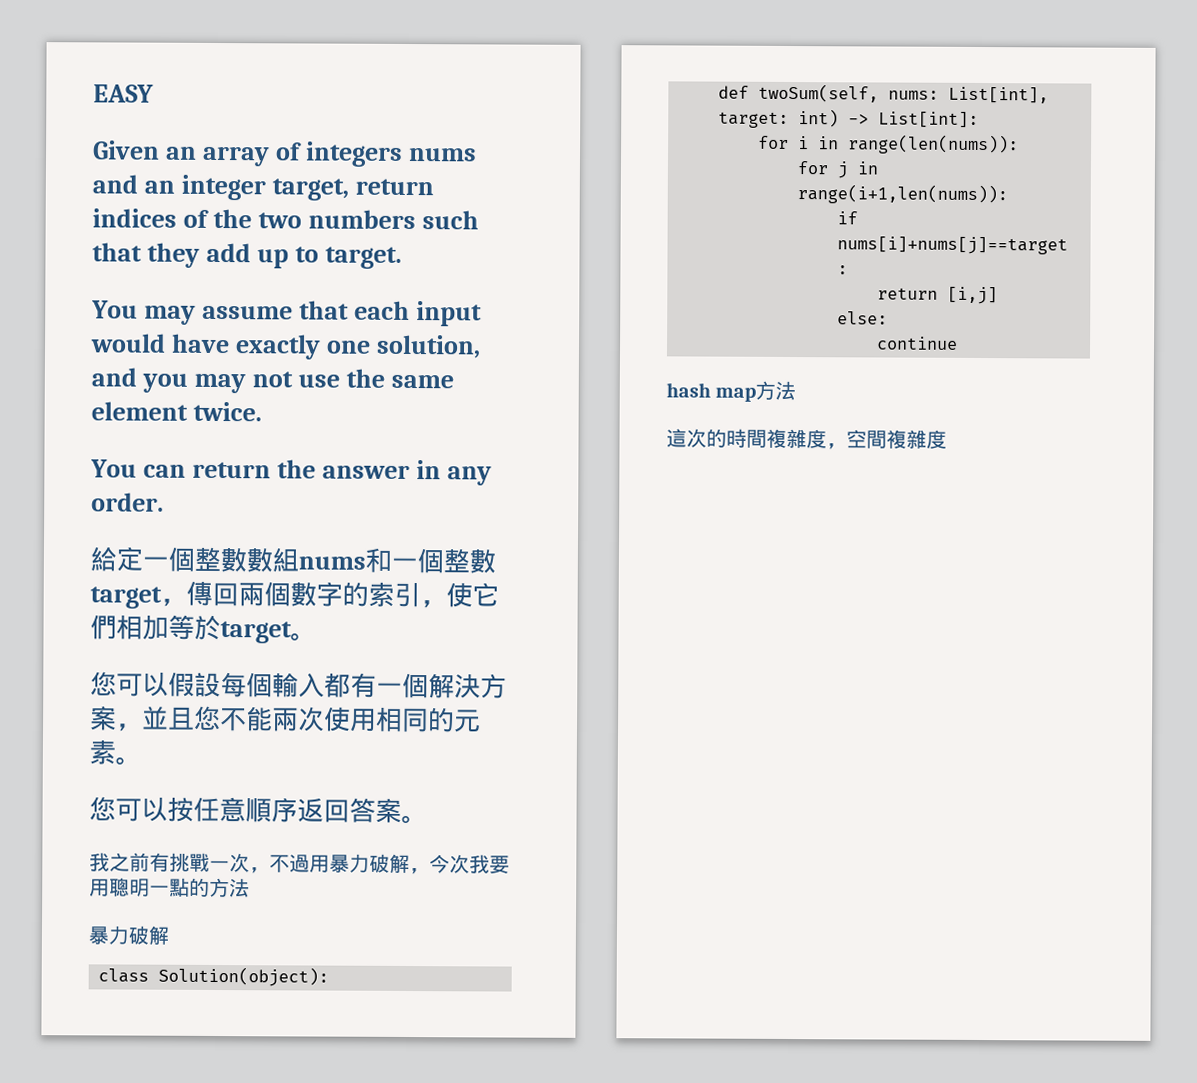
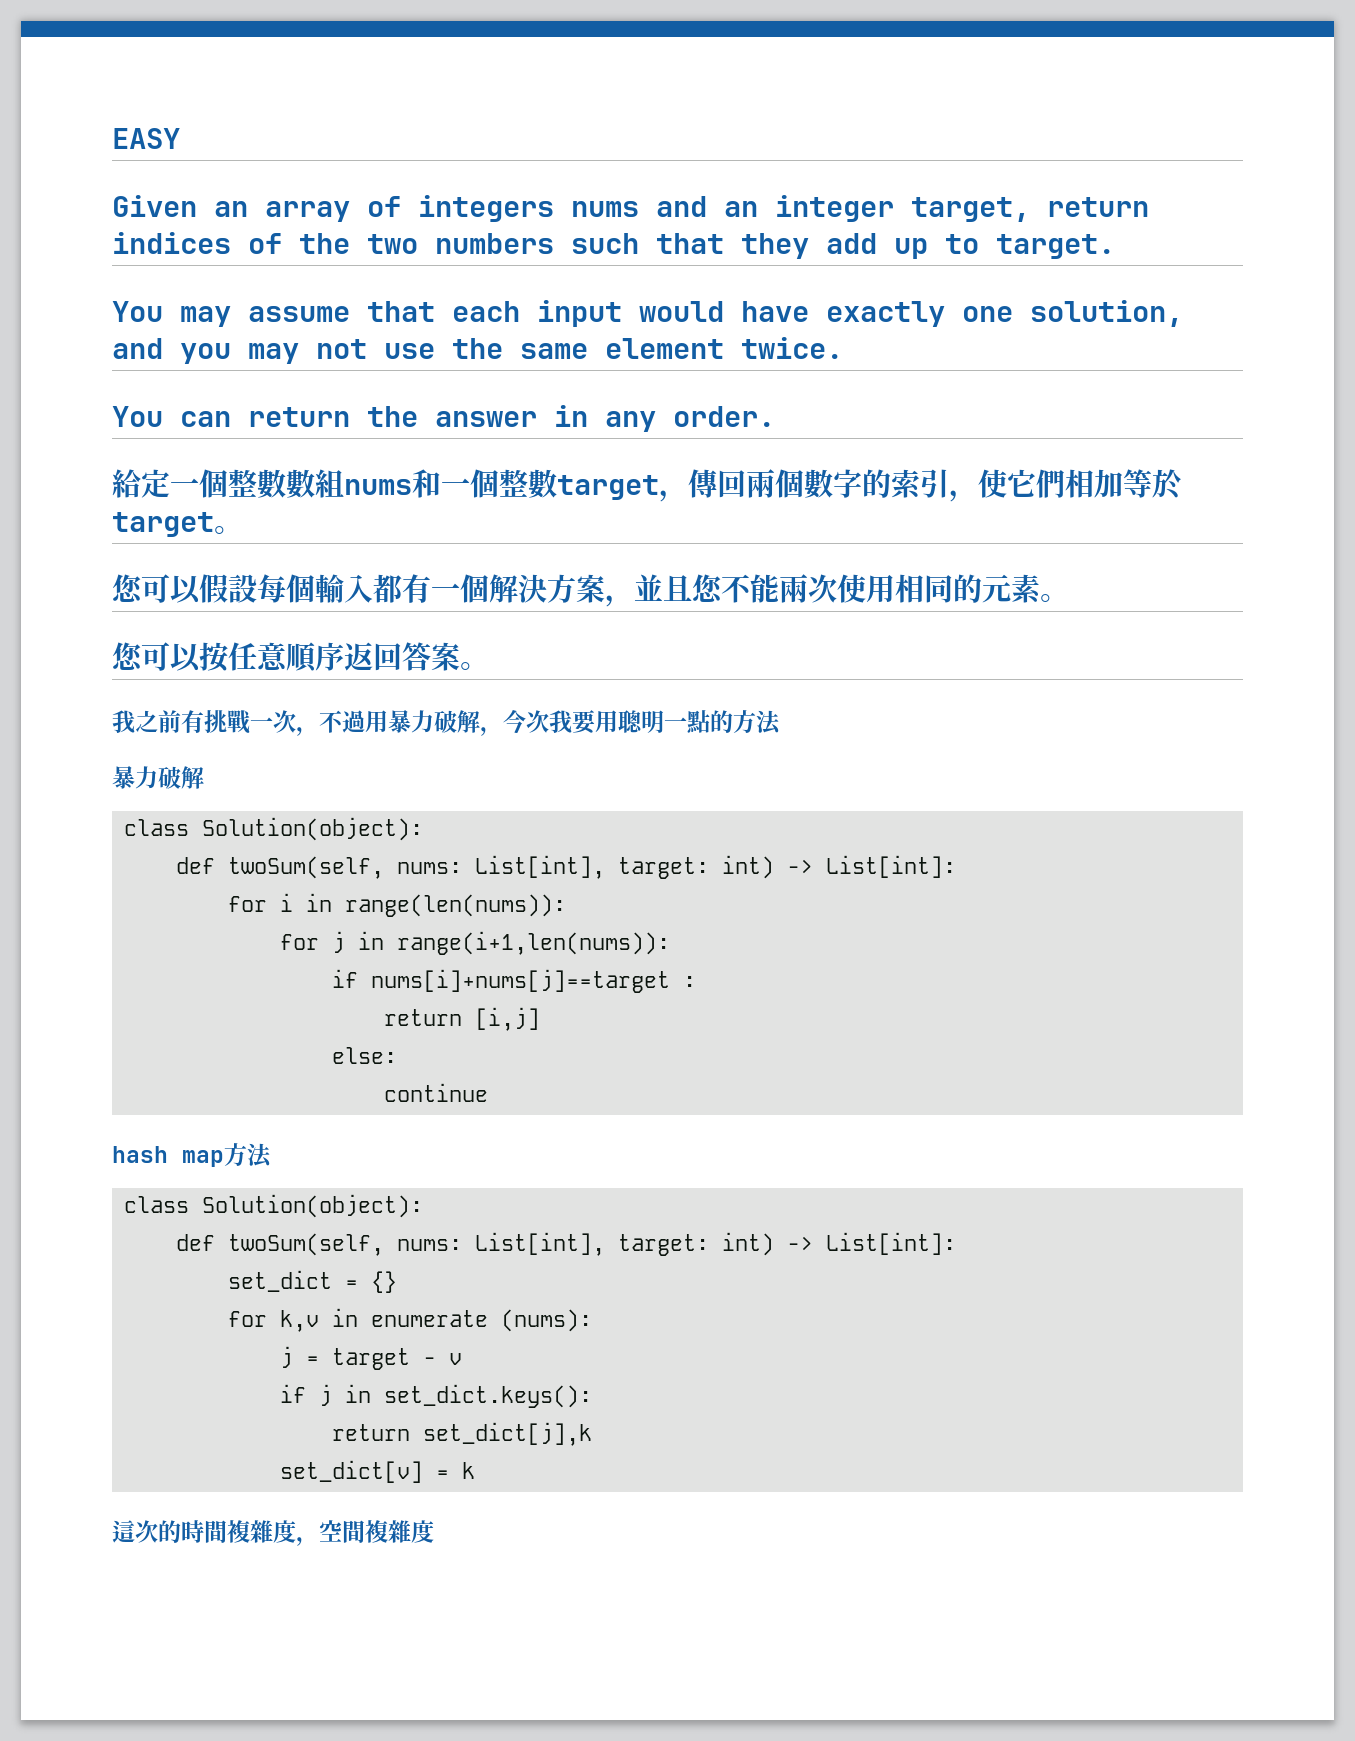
  hash map方法
+ class Solution(object):
+ def twoSum(self, nums: List[int], target: int) -> List[int]:
+ set_dict = {}
+ for k,v in enumerate (nums):
+ j = target - v
+ if j in set_dict.keys():
+ return set_dict[j],k
+ set_dict[v] = k

